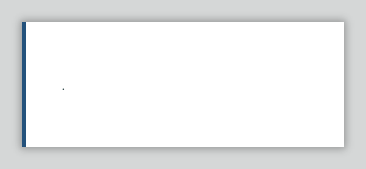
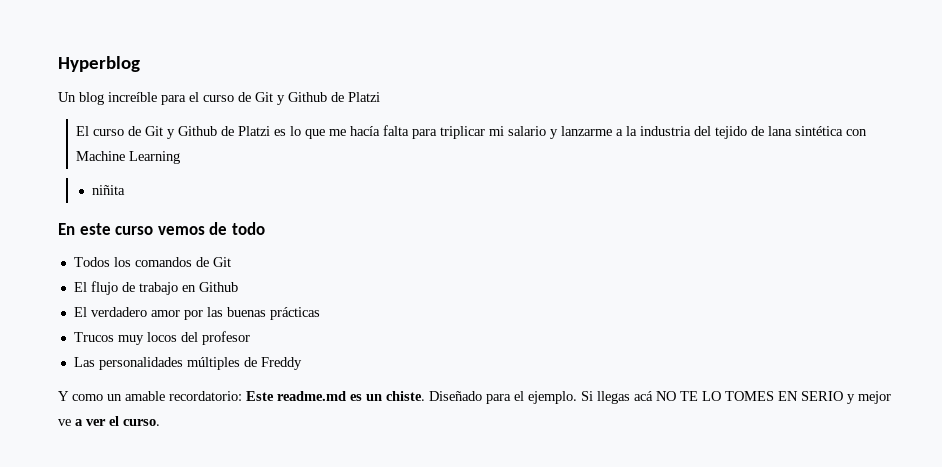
- .
+ Hyperblog
+ Un blog increíble para el curso de Git y Github de Platzi
+ El curso de Git y Github de Platzi es lo que me hacía falta para triplicar mi salario y lanzarme a la industria del tejido de lana sintética con Machine Learning
+ niñita
+ En este curso vemos de todo
+ Todos los comandos de Git
+ El flujo de trabajo en Github
+ El verdadero amor por las buenas prácticas
+ Trucos muy locos del profesor
+ Las personalidades múltiples de Freddy
+ Y como un amable recordatorio: Este readme.md es un chiste. Diseñado para el ejemplo. Si llegas acá NO TE LO TOMES EN SERIO y mejor ve a ver el curso.

